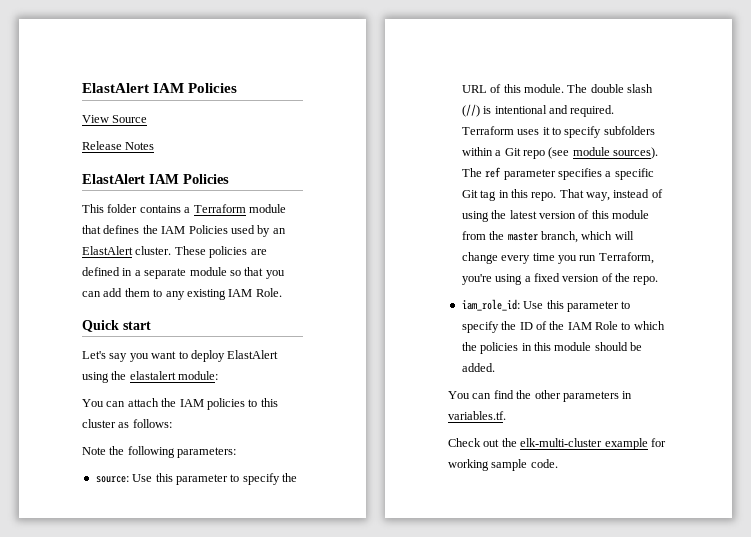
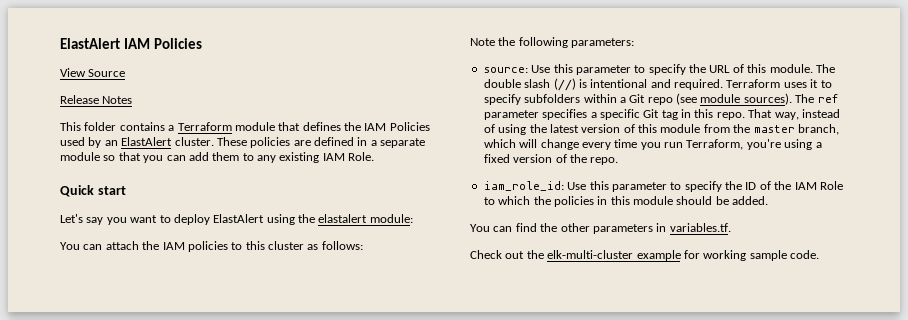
  Release Notes
- ElastAlert IAM Policies

